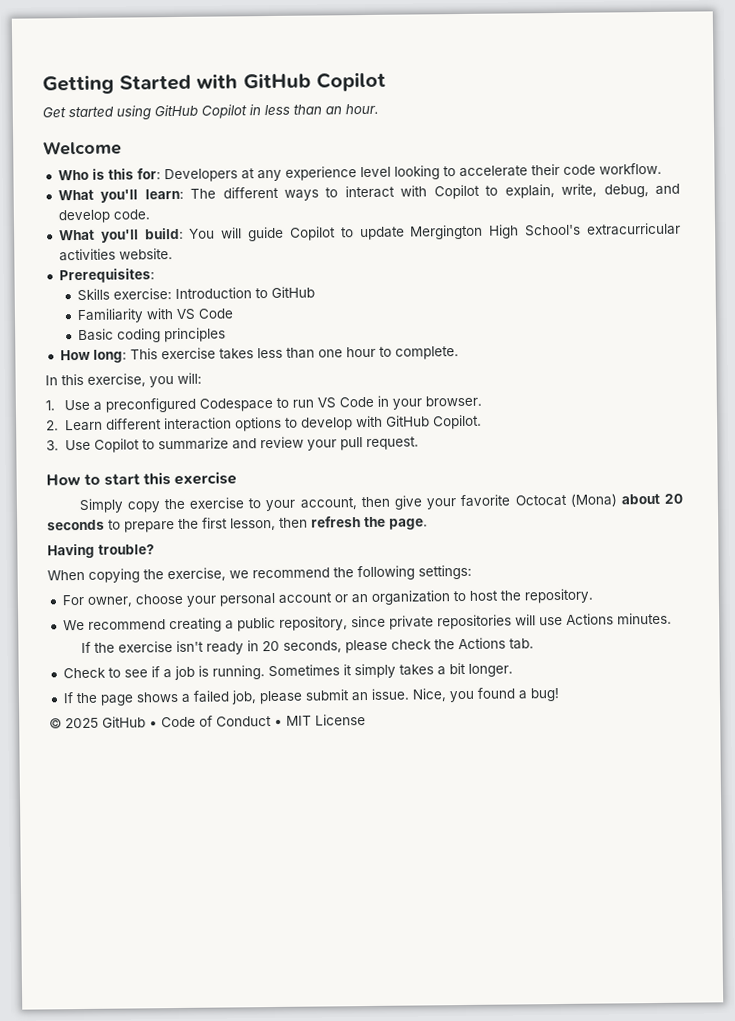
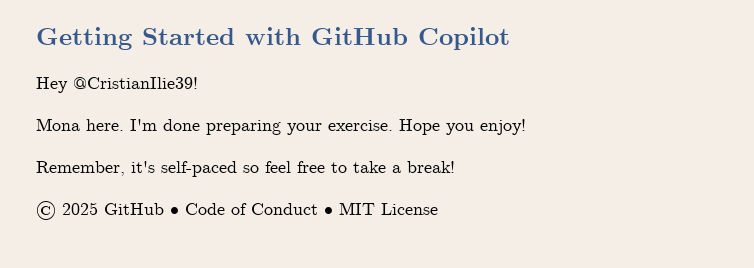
- Get started using GitHub Copilot in less than an hour.
- Welcome
- Who is this for: Developers at any experience level looking to accelerate their code workflow.
- What you'll learn: The different ways to interact with Copilot to explain, write, debug, and develop code.
- What you'll build: You will guide Copilot to update Mergington High School's extracurricular activities website.
- Prerequisites:
- Skills exercise: Introduction to GitHub
- Familiarity with VS Code
- Basic coding principles
- How long: This exercise takes less than one hour to complete.
- In this exercise, you will:
- 1. Use a preconfigured Codespace to run VS Code in your browser.
- 2. Learn different interaction options to develop with GitHub Copilot.
- 3. Use Copilot to summarize and review your pull request.
- How to start this exercise
- Simply copy the exercise to your account, then give your favorite Octocat (Mona) about 20 seconds to prepare the first lesson, then refresh the page.
- Having trouble?
- When copying the exercise, we recommend the following settings:
- For owner, choose your personal account or an organization to host the repository.
- We recommend creating a public repository, since private repositories will use Actions minutes.
- If the exercise isn't ready in 20 seconds, please check the Actions tab.
- Check to see if a job is running. Sometimes it simply takes a bit longer.
- If the page shows a failed job, please submit an issue. Nice, you found a bug!
+ Hey @CristianIlie39!
+ Mona here. I'm done preparing your exercise. Hope you enjoy!
+ Remember, it's self-paced so feel free to take a break!

